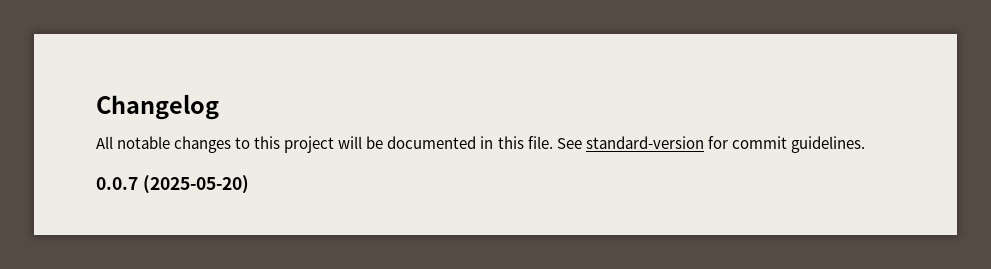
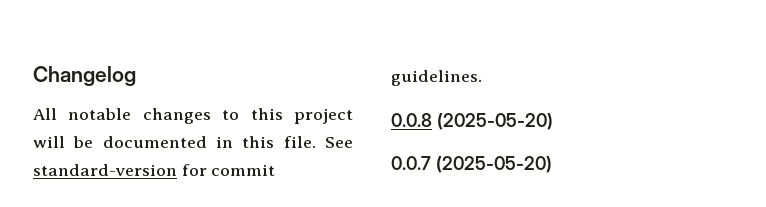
+ 0.0.8 (2025-05-20)

